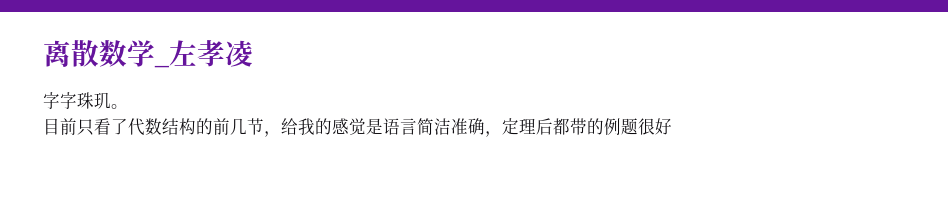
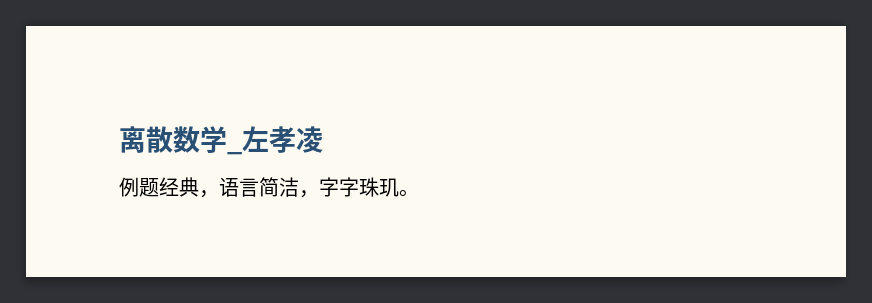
- 字字珠玑。
- 目前只看了代数结构的前几节，给我的感觉是语言简洁准确，定理后都带的例题很好
+ 例题经典，语言简洁，字字珠玑。

